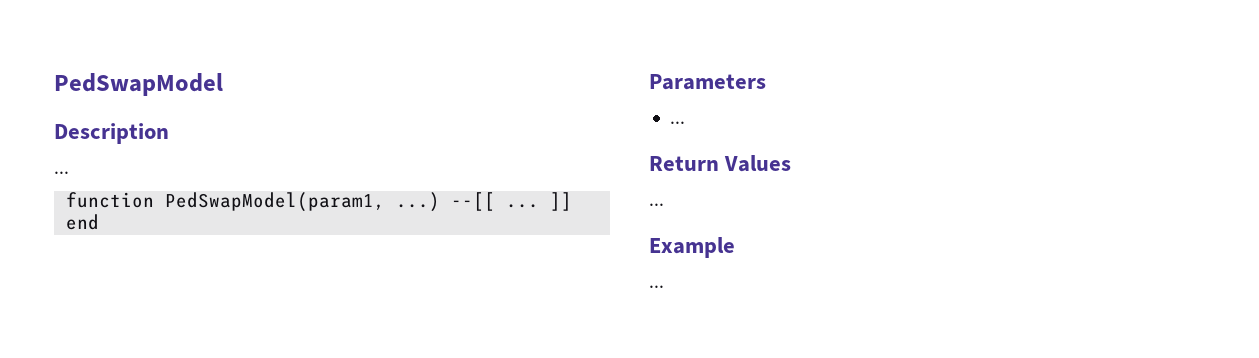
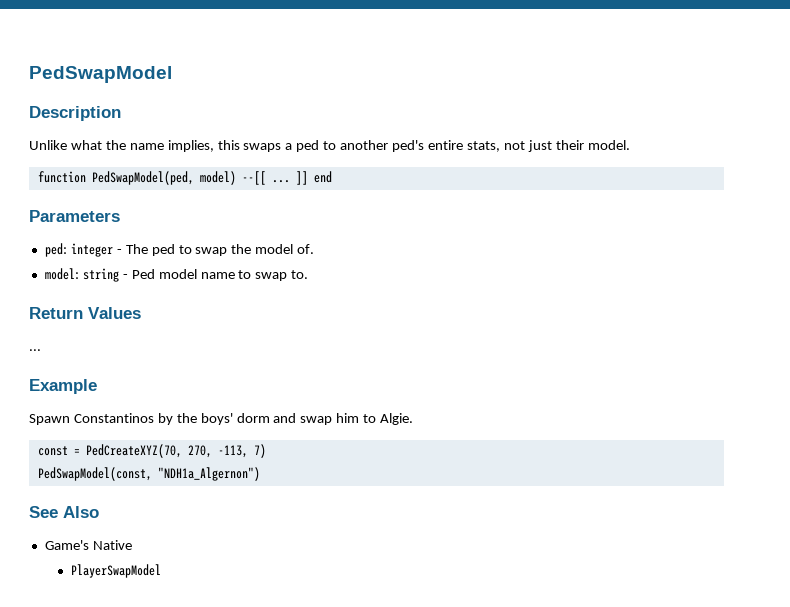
  Description
- ...
+ Unlike what the name implies, this swaps a ped to another ped's entire stats, not just their model.
- function PedSwapModel(param1, ...) --[[ ... ]] end
+ function PedSwapModel(ped, model) --[[ ... ]] end
  Parameters
- ...
+ ped: integer - The ped to swap the model of.
+ model: string - Ped model name to swap to.
  Return Values
  ...
  Example
- ...
+ Spawn Constantinos by the boys' dorm and swap him to Algie.
+ const = PedCreateXYZ(70, 270, -113, 7)
+ PedSwapModel(const, "NDH1a_Algernon")
+ See Also
+ Game's Native
+ PlayerSwapModel

